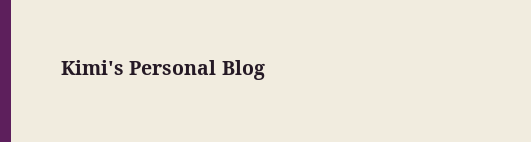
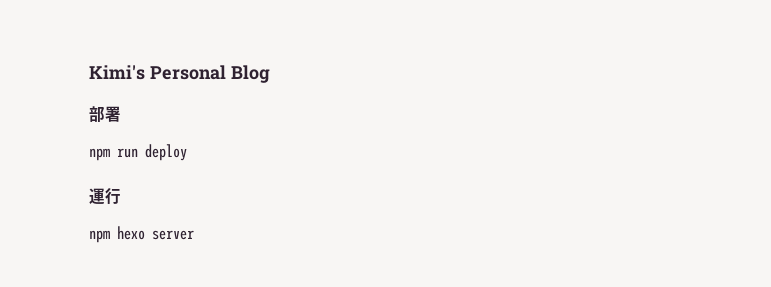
+ 部署
+ npm run deploy
+ 運行
+ npm hexo server

